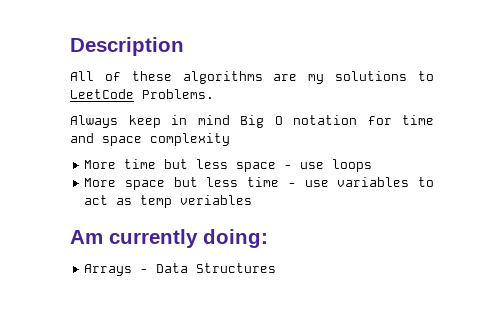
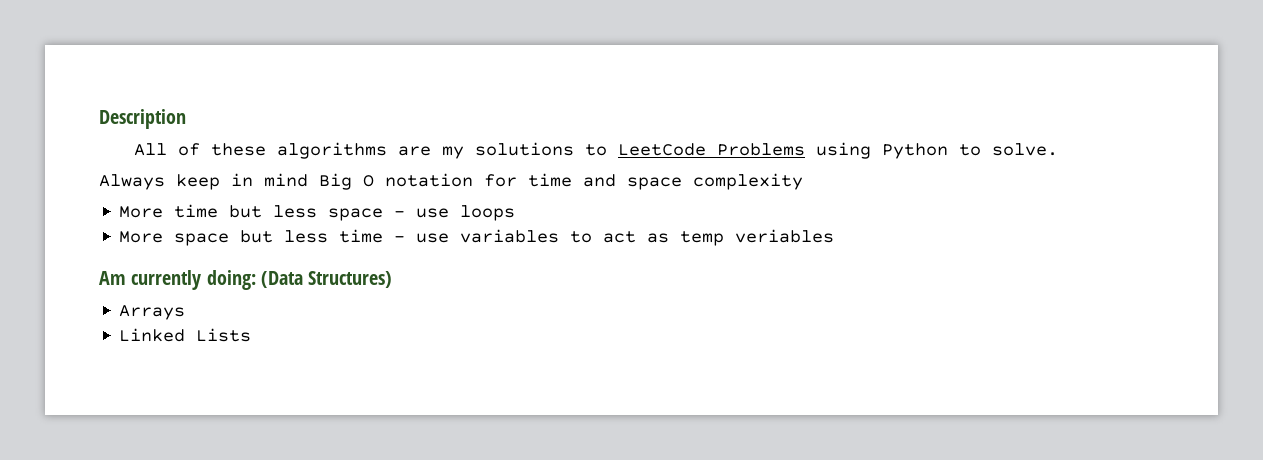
- All of these algorithms are my solutions to LeetCode Problems.
+ All of these algorithms are my solutions to LeetCode Problems using Python to solve.
- Am currently doing:
+ Am currently doing: (Data Structures)
- Arrays - Data Structures
+ Arrays
+ Linked Lists

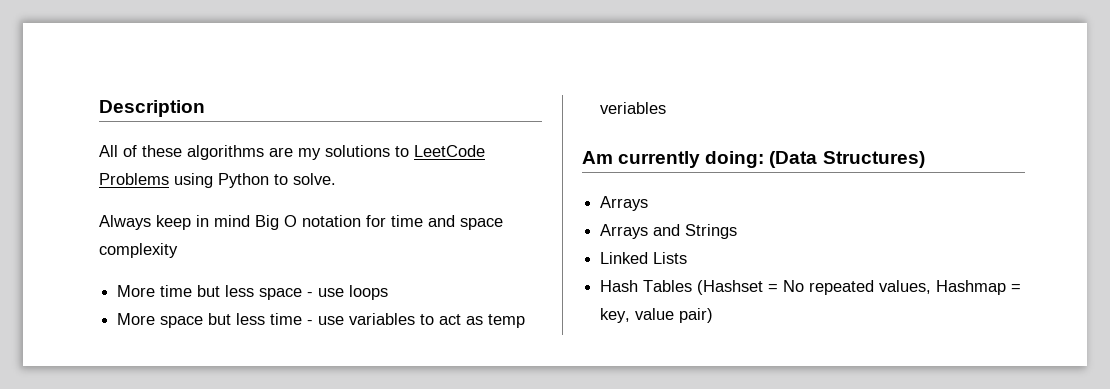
+ Arrays and Strings
+ Hash Tables (Hashset = No repeated values, Hashmap = key, value pair)

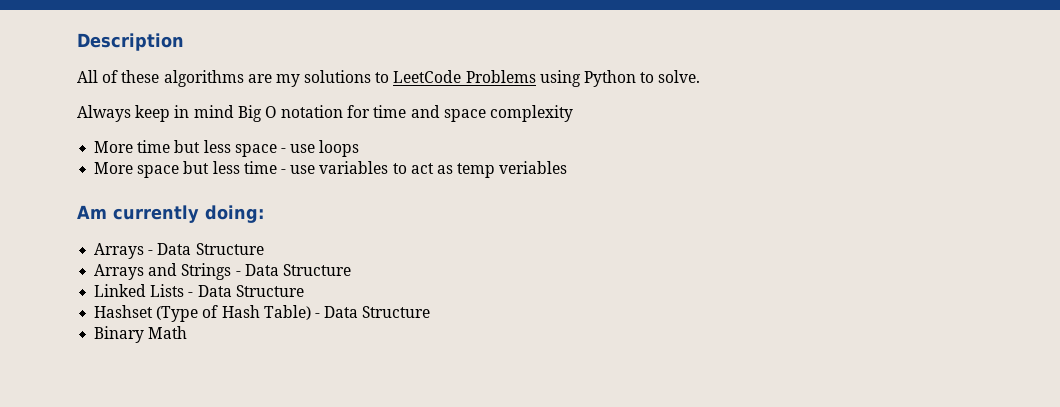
- Am currently doing: (Data Structures)
- Arrays
+ Am currently doing:
+ Arrays - Data Structure
- Arrays and Strings
+ Arrays and Strings - Data Structure
- Linked Lists
- Hash Tables (Hashset = No repeated values, Hashmap = key, value pair)
+ Linked Lists - Data Structure
+ Hashset (Type of Hash Table) - Data Structure
+ Binary Math

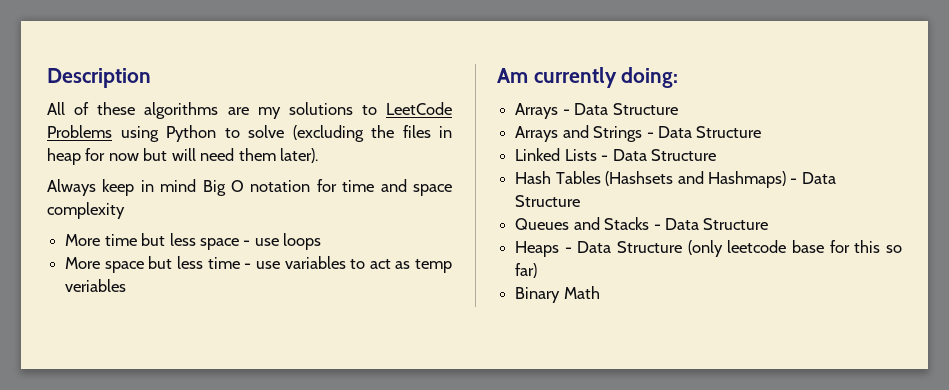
- All of these algorithms are my solutions to LeetCode Problems using Python to solve.
+ All of these algorithms are my solutions to LeetCode Problems using Python to solve (excluding the files in heap for now but will need them later).
- Hashset (Type of Hash Table) - Data Structure
+ Hash Tables (Hashsets and Hashmaps) - Data Structure
+ Queues and Stacks - Data Structure
+ Heaps - Data Structure (only leetcode base for this so far)

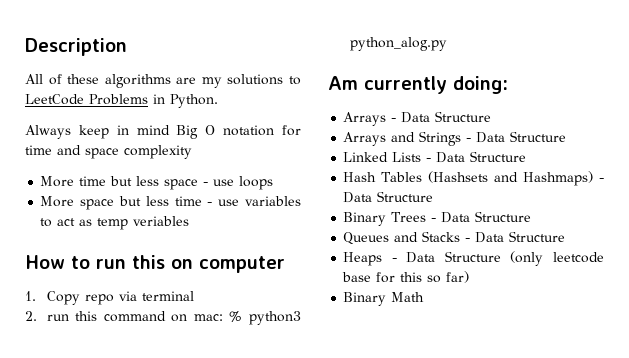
- All of these algorithms are my solutions to LeetCode Problems using Python to solve (excluding the files in heap for now but will need them later).
+ All of these algorithms are my solutions to LeetCode Problems in Python.
+ How to run this on computer
+ 1. Copy repo via terminal
+ 2. run this command on mac: % python3 python_alog.py
+ Binary Trees - Data Structure

